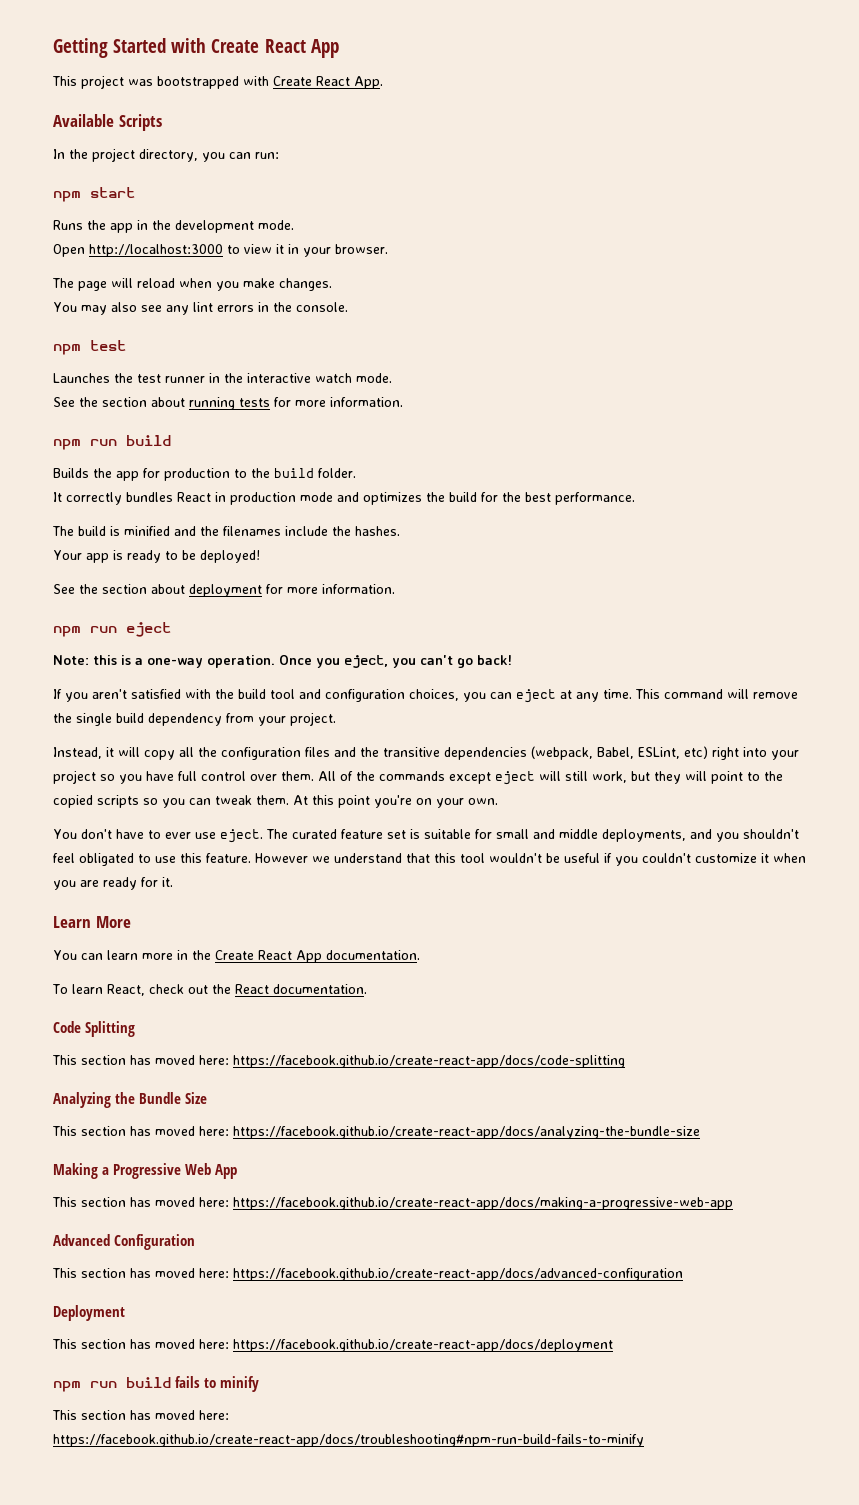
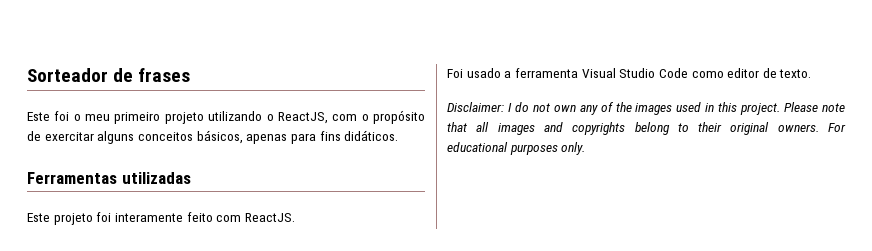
- Getting Started with Create React App
- This project was bootstrapped with Create React App.
- Available Scripts
- In the project directory, you can run:
- npm start
- Runs the app in the development mode.
- Open http://localhost:3000 to view it in your browser.
- The page will reload when you make changes.
- You may also see any lint errors in the console.
- npm test
- Launches the test runner in the interactive watch mode.
- See the section about running tests for more information.
- npm run build
- Builds the app for production to the build folder.
- It correctly bundles React in production mode and optimizes the build for the best performance.
- The build is minified and the filenames include the hashes.
- Your app is ready to be deployed!
- See the section about deployment for more information.
- npm run eject
- Note: this is a one-way operation. Once you eject, you can't go back!
- If you aren't satisfied with the build tool and configuration choices, you can eject at any time. This command will remove the single build dependency from your project.
- Instead, it will copy all the configuration files and the transitive dependencies (webpack, Babel, ESLint, etc) right into your project so you have full control over them. All of the commands except eject will still work, but they will point to the copied scripts so you can tweak them. At this point you're on your own.
- You don't have to ever use eject. The curated feature set is suitable for small and middle deployments, and you shouldn't feel obligated to use this feature. However we understand that this tool wouldn't be useful if you couldn't customize it when you are ready for it.
- Learn More
- You can learn more in the Create React App documentation.
- To learn React, check out the React documentation.
- Code Splitting
- This section has moved here: https://facebook.github.io/create-react-app/docs/code-splitting
- Analyzing the Bundle Size
- This section has moved here: https://facebook.github.io/create-react-app/docs/analyzing-the-bundle-size
- Making a Progressive Web App
- This section has moved here: https://facebook.github.io/create-react-app/docs/making-a-progressive-web-app
- Advanced Configuration
- This section has moved here: https://facebook.github.io/create-react-app/docs/advanced-configuration
- Deployment
- This section has moved here: https://facebook.github.io/create-react-app/docs/deployment
- npm run build fails to minify
- This section has moved here: https://facebook.github.io/create-react-app/docs/troubleshooting#npm-run-build-fails-to-minify
+ Sorteador de frases
+ Este foi o meu primeiro projeto utilizando o ReactJS, com o propósito de exercitar alguns conceitos básicos, apenas para fins didáticos.
+ Ferramentas utilizadas
+ Este projeto foi interamente feito com ReactJS.
+ Foi usado a ferramenta Visual Studio Code como editor de texto.
+ Disclaimer: I do not own any of the images used in this project. Please note that all images and copyrights belong to their original owners. For educational purposes only.

